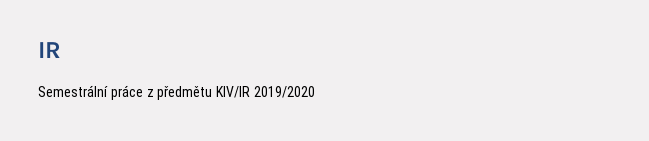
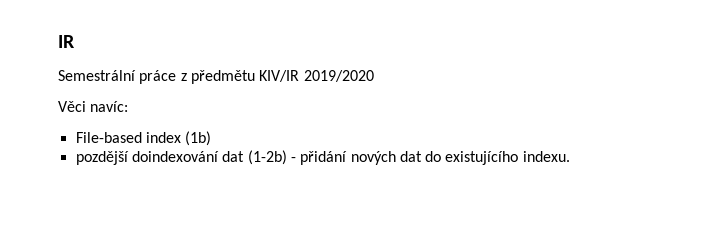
+ Věci navíc:
+ File-based index (1b)
+ pozdější doindexování dat (1-2b) - přidání nových dat do existujícího indexu.

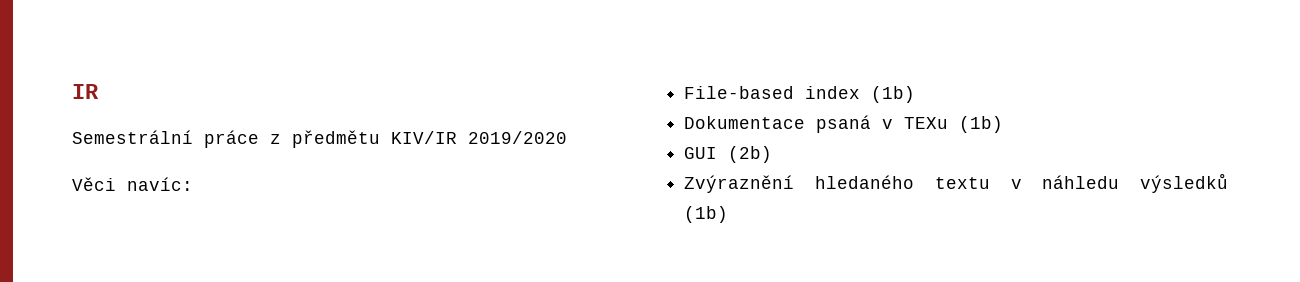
- pozdější doindexování dat (1-2b) - přidání nových dat do existujícího indexu.
+ Dokumentace psaná v TEXu (1b)
+ GUI (2b)
+ Zvýraznění hledaného textu v náhledu výsledků (1b)

